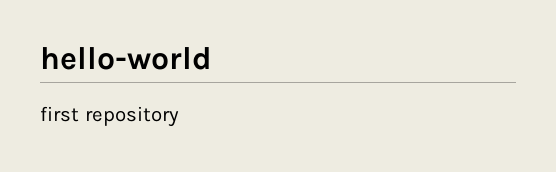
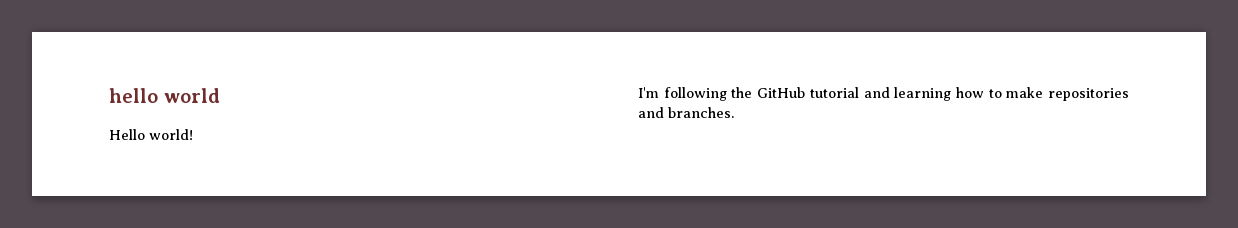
- hello-world
- first repository
+ hello world
+ Hello world!
+ I'm following the GitHub tutorial and learning how to make repositories and branches.

